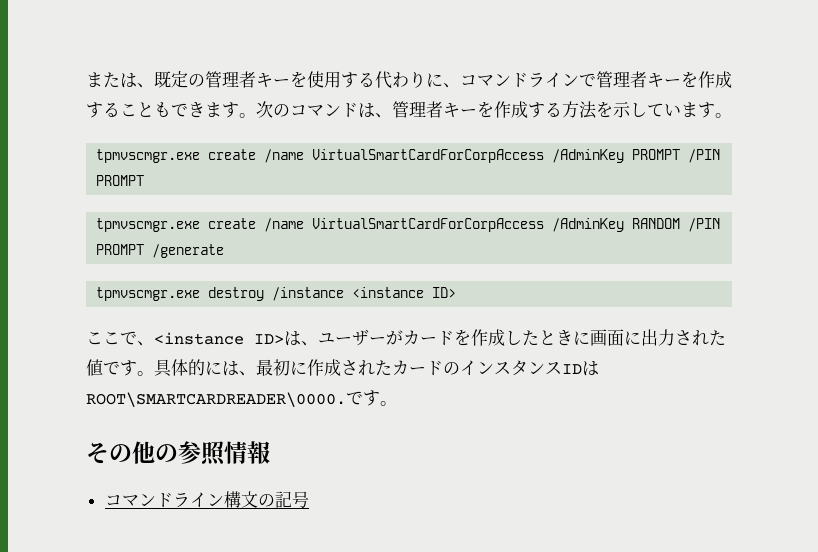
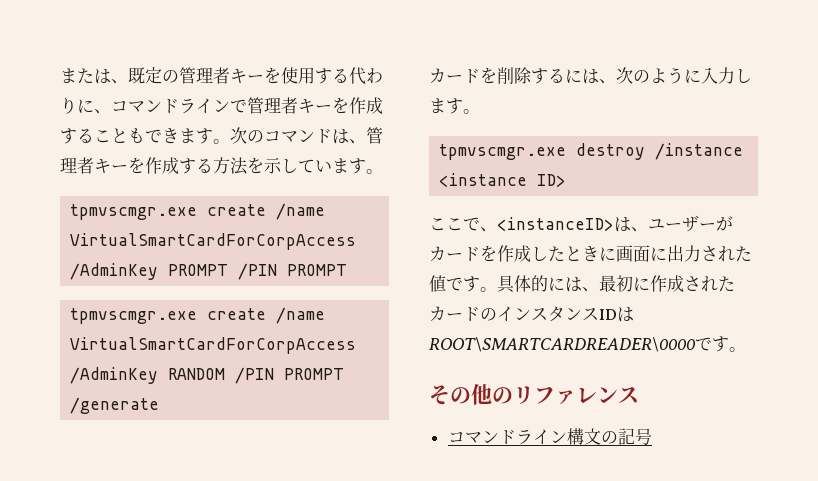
+ カードを削除するには、次のように入力します。
- ここで、<instance ID>は、ユーザーがカードを作成したときに画面に出力された値です。
+ ここで、<instanceID>は、ユーザーがカードを作成したときに画面に出力された値です。
- 具体的には、最初に作成されたカードのインスタンスIDはROOT\SMARTCARDREADER\0000.です。
+ 具体的には、最初に作成されたカードのインスタンスIDはROOT\SMARTCARDREADER\0000です。
- その他の参照情報
+ その他のリファレンス

